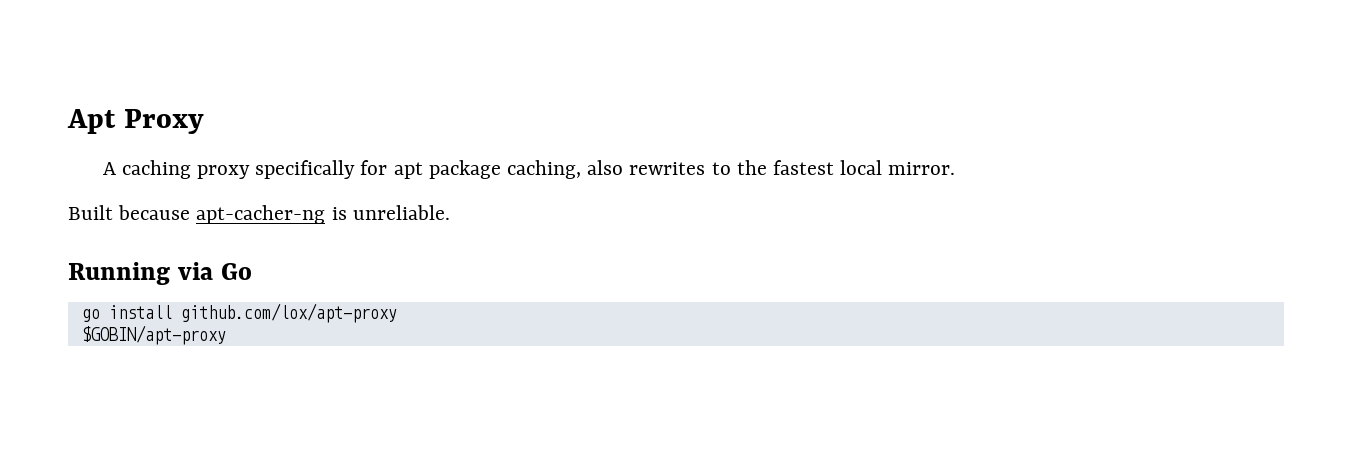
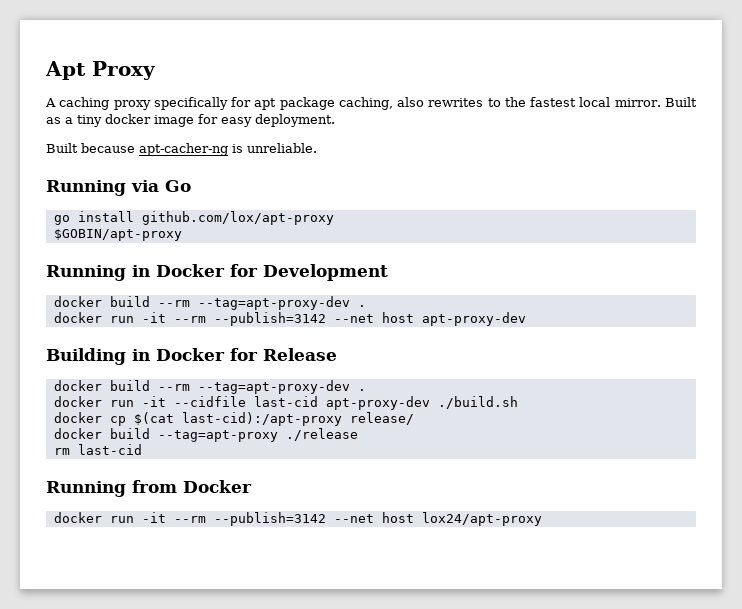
+ Built as a tiny docker image for easy deployment.
+ Running in Docker for Development
+ docker build --rm --tag=apt-proxy-dev .
+ docker run -it --rm --publish=3142 --net host apt-proxy-dev
+ Building in Docker for Release
+ docker build --rm --tag=apt-proxy-dev .
+ docker run -it --cidfile last-cid apt-proxy-dev ./build.sh
+ docker cp $(cat last-cid):/apt-proxy release/
+ docker build --tag=apt-proxy ./release
+ rm last-cid
+ Running from Docker
+ docker run -it --rm --publish=3142 --net host lox24/apt-proxy

